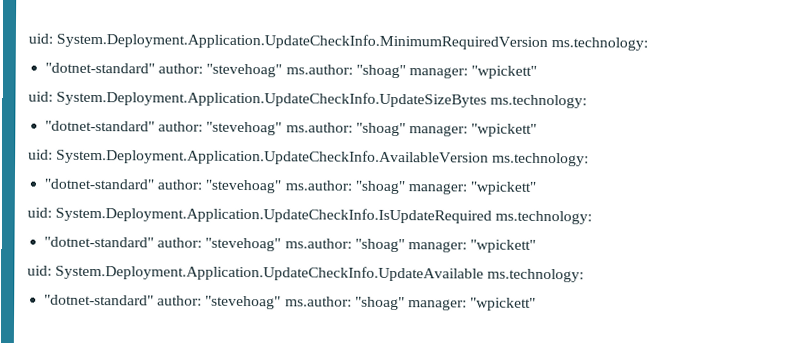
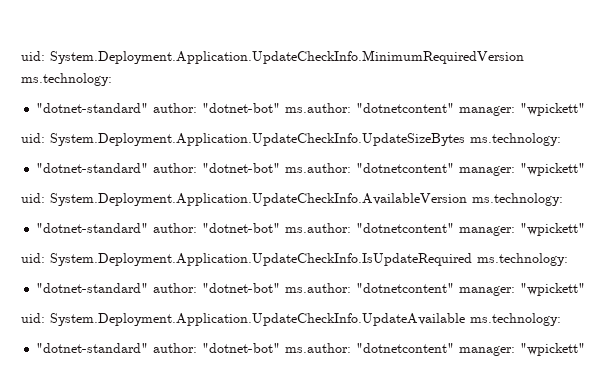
  uid: System.Deployment.Application.UpdateCheckInfo.MinimumRequiredVersion ms.technology:
- "dotnet-standard" author: "stevehoag" ms.author: "shoag" manager: "wpickett"
+ "dotnet-standard" author: "dotnet-bot" ms.author: "dotnetcontent" manager: "wpickett"
  uid: System.Deployment.Application.UpdateCheckInfo.UpdateSizeBytes ms.technology:
- "dotnet-standard" author: "stevehoag" ms.author: "shoag" manager: "wpickett"
+ "dotnet-standard" author: "dotnet-bot" ms.author: "dotnetcontent" manager: "wpickett"
  uid: System.Deployment.Application.UpdateCheckInfo.AvailableVersion ms.technology:
- "dotnet-standard" author: "stevehoag" ms.author: "shoag" manager: "wpickett"
+ "dotnet-standard" author: "dotnet-bot" ms.author: "dotnetcontent" manager: "wpickett"
  uid: System.Deployment.Application.UpdateCheckInfo.IsUpdateRequired ms.technology:
- "dotnet-standard" author: "stevehoag" ms.author: "shoag" manager: "wpickett"
+ "dotnet-standard" author: "dotnet-bot" ms.author: "dotnetcontent" manager: "wpickett"
  uid: System.Deployment.Application.UpdateCheckInfo.UpdateAvailable ms.technology:
- "dotnet-standard" author: "stevehoag" ms.author: "shoag" manager: "wpickett"
+ "dotnet-standard" author: "dotnet-bot" ms.author: "dotnetcontent" manager: "wpickett"

